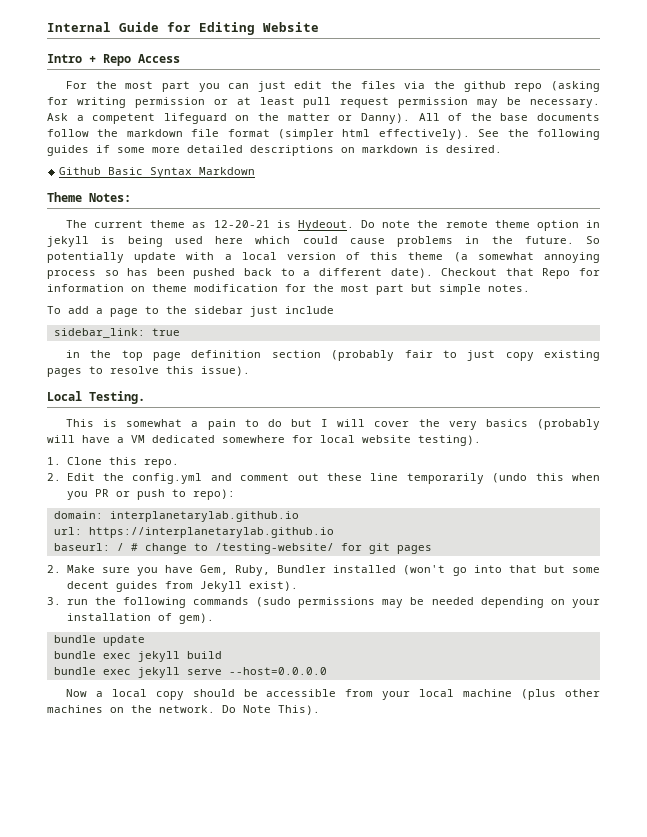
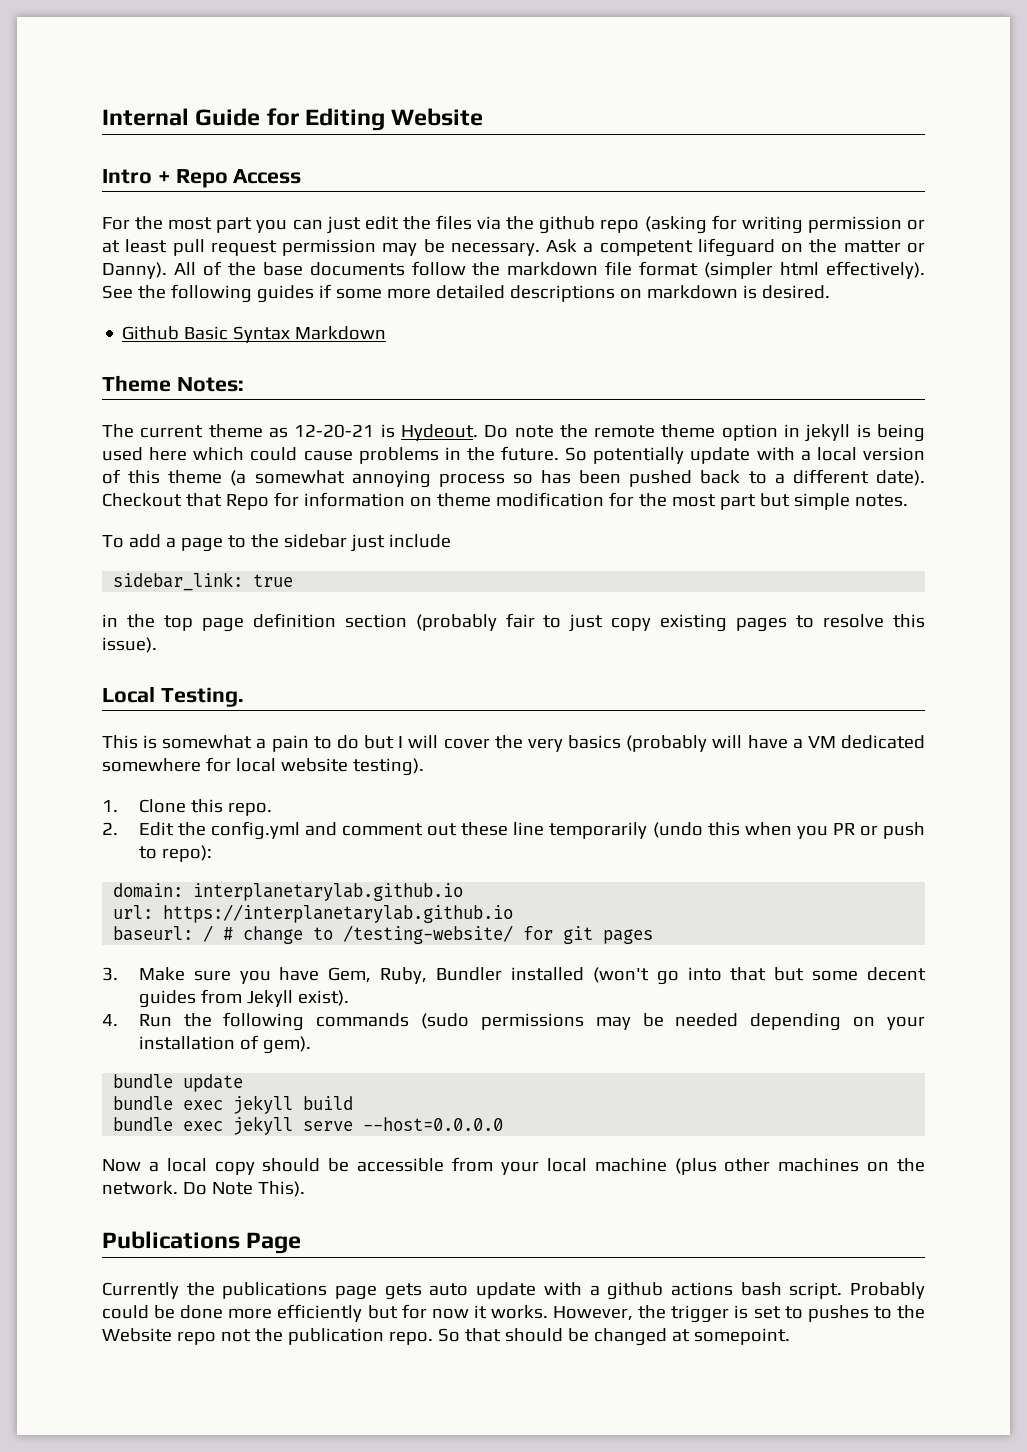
- 2. Make sure you have Gem, Ruby, Bundler installed (won't go into that but some decent guides from Jekyll exist).
+ 3. Make sure you have Gem, Ruby, Bundler installed (won't go into that but some decent guides from Jekyll exist).
- 3. run the following commands (sudo permissions may be needed depending on your installation of gem).
+ 4. Run the following commands (sudo permissions may be needed depending on your installation of gem).
+ Publications Page
+ Currently the publications page gets auto update with a github actions bash script. Probably could be done more efficiently but for now it works. However, the trigger is set to pushes to the Website repo not the publication repo. So that should be changed at somepoint.

